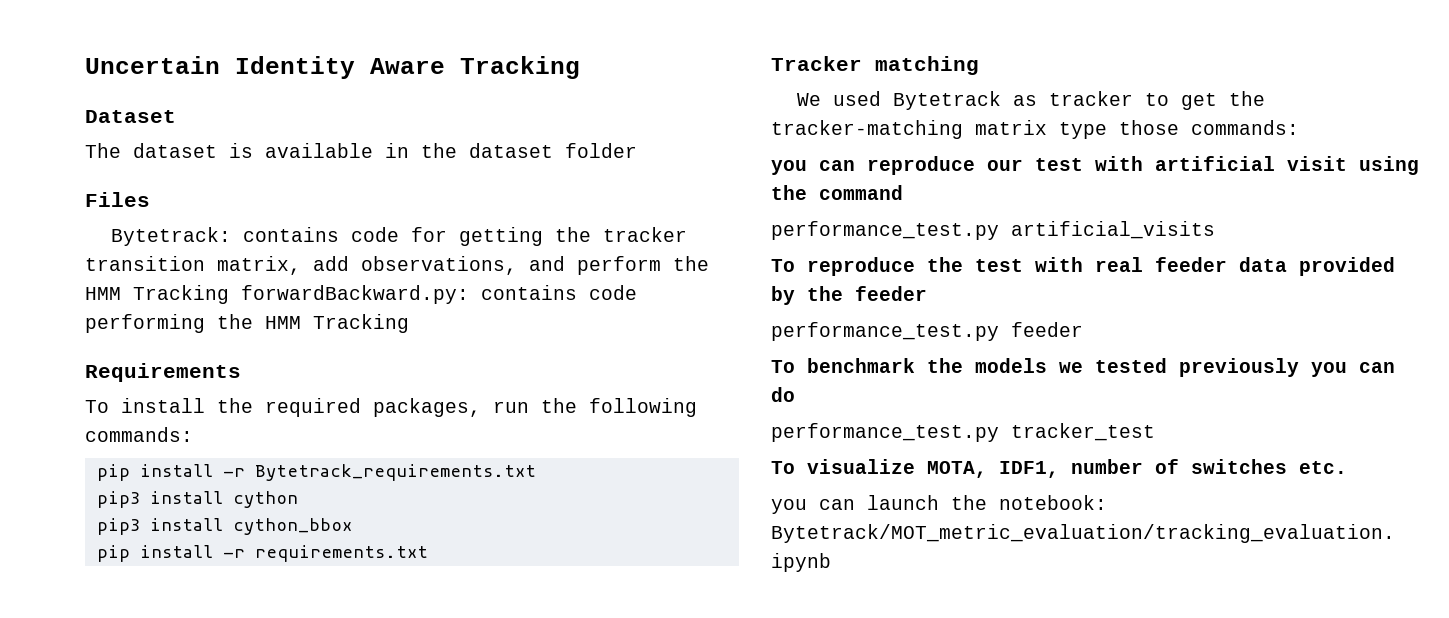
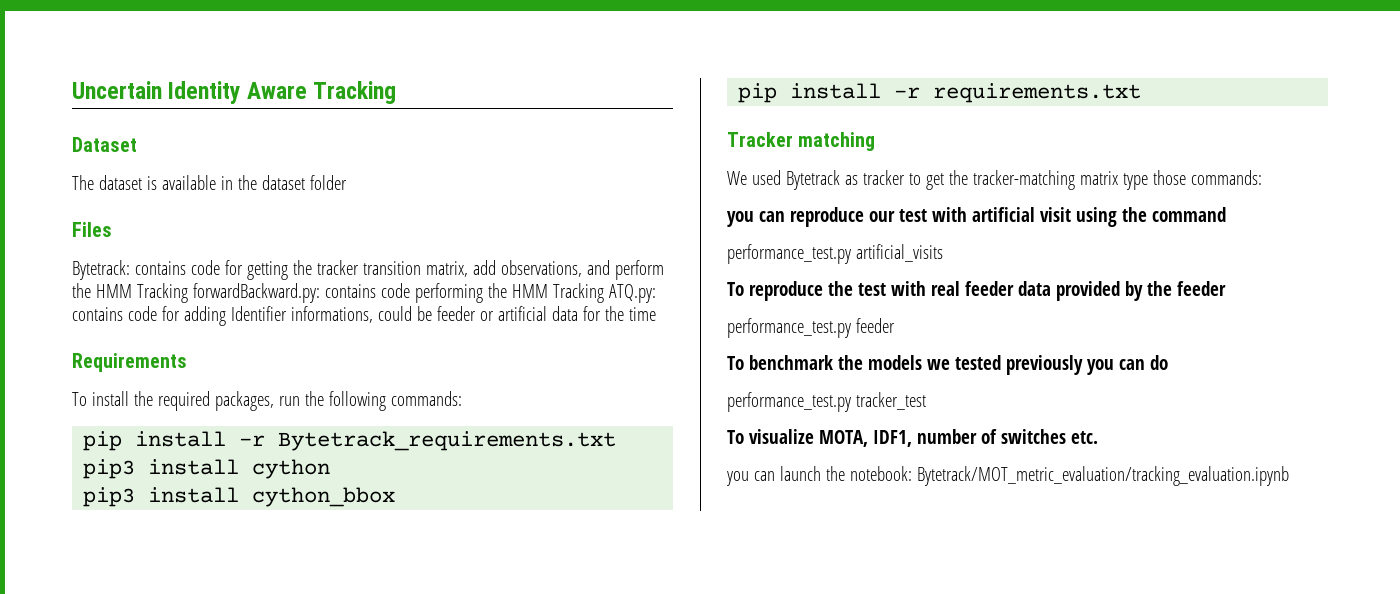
- Bytetrack: contains code for getting the tracker transition matrix, add observations, and perform the HMM Tracking forwardBackward.py: contains code performing the HMM Tracking
+ Bytetrack: contains code for getting the tracker transition matrix, add observations, and perform the HMM Tracking forwardBackward.py: contains code performing the HMM Tracking ATQ.py: contains code for adding Identifier informations, could be feeder or artificial data for the time

